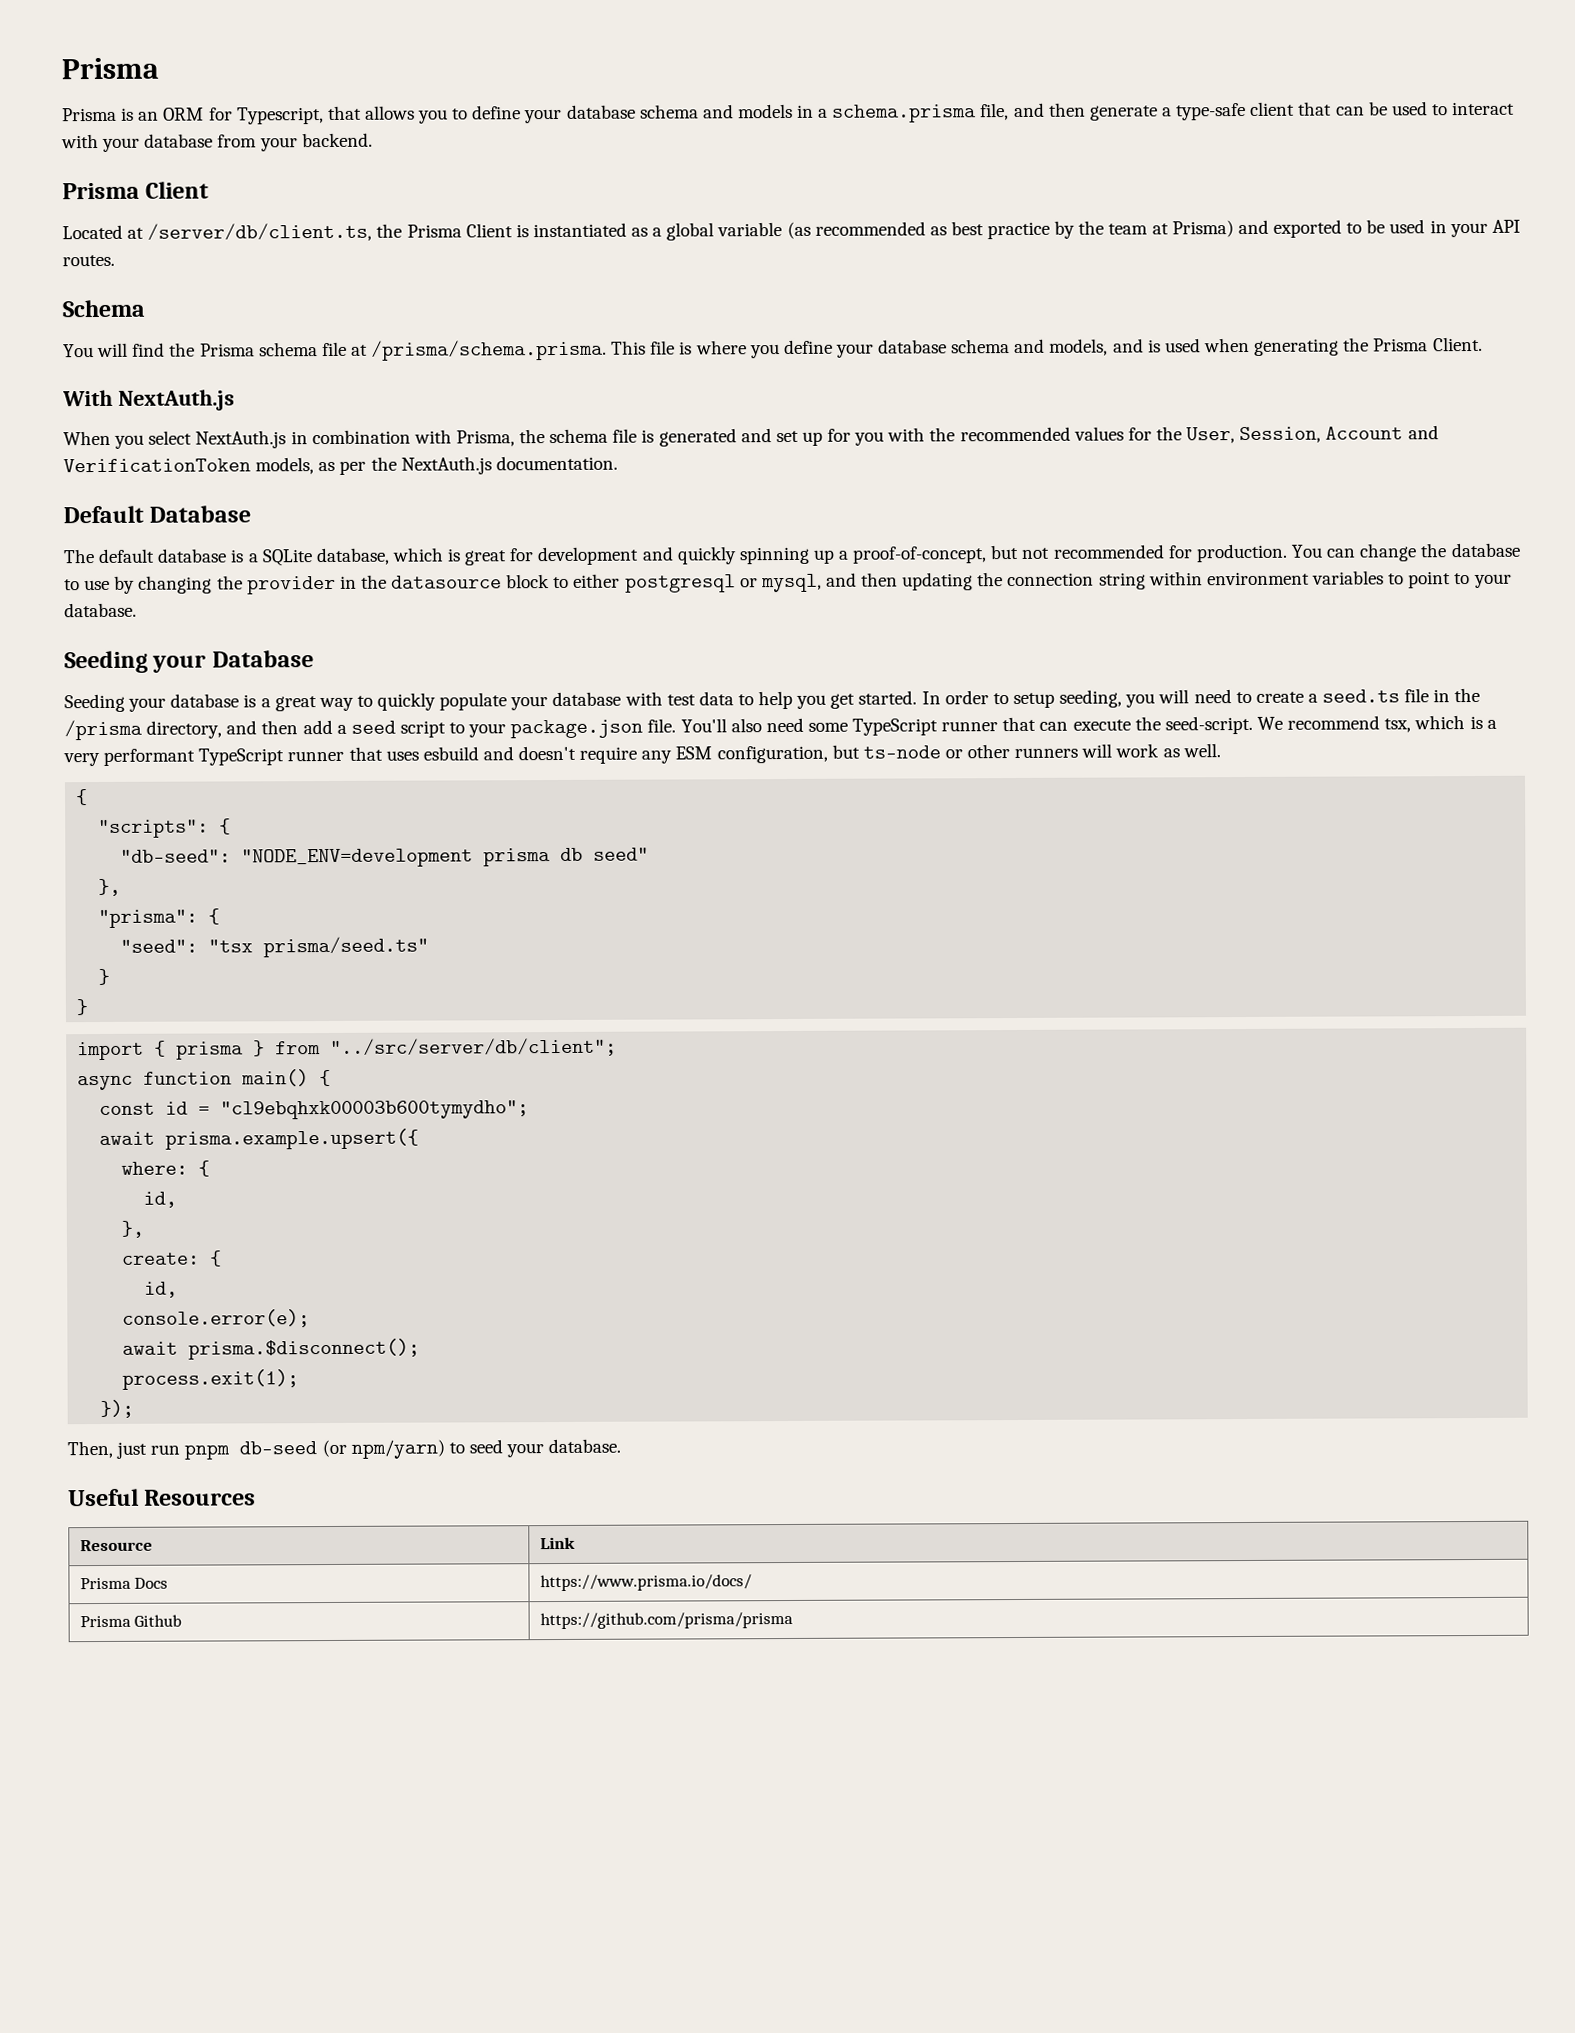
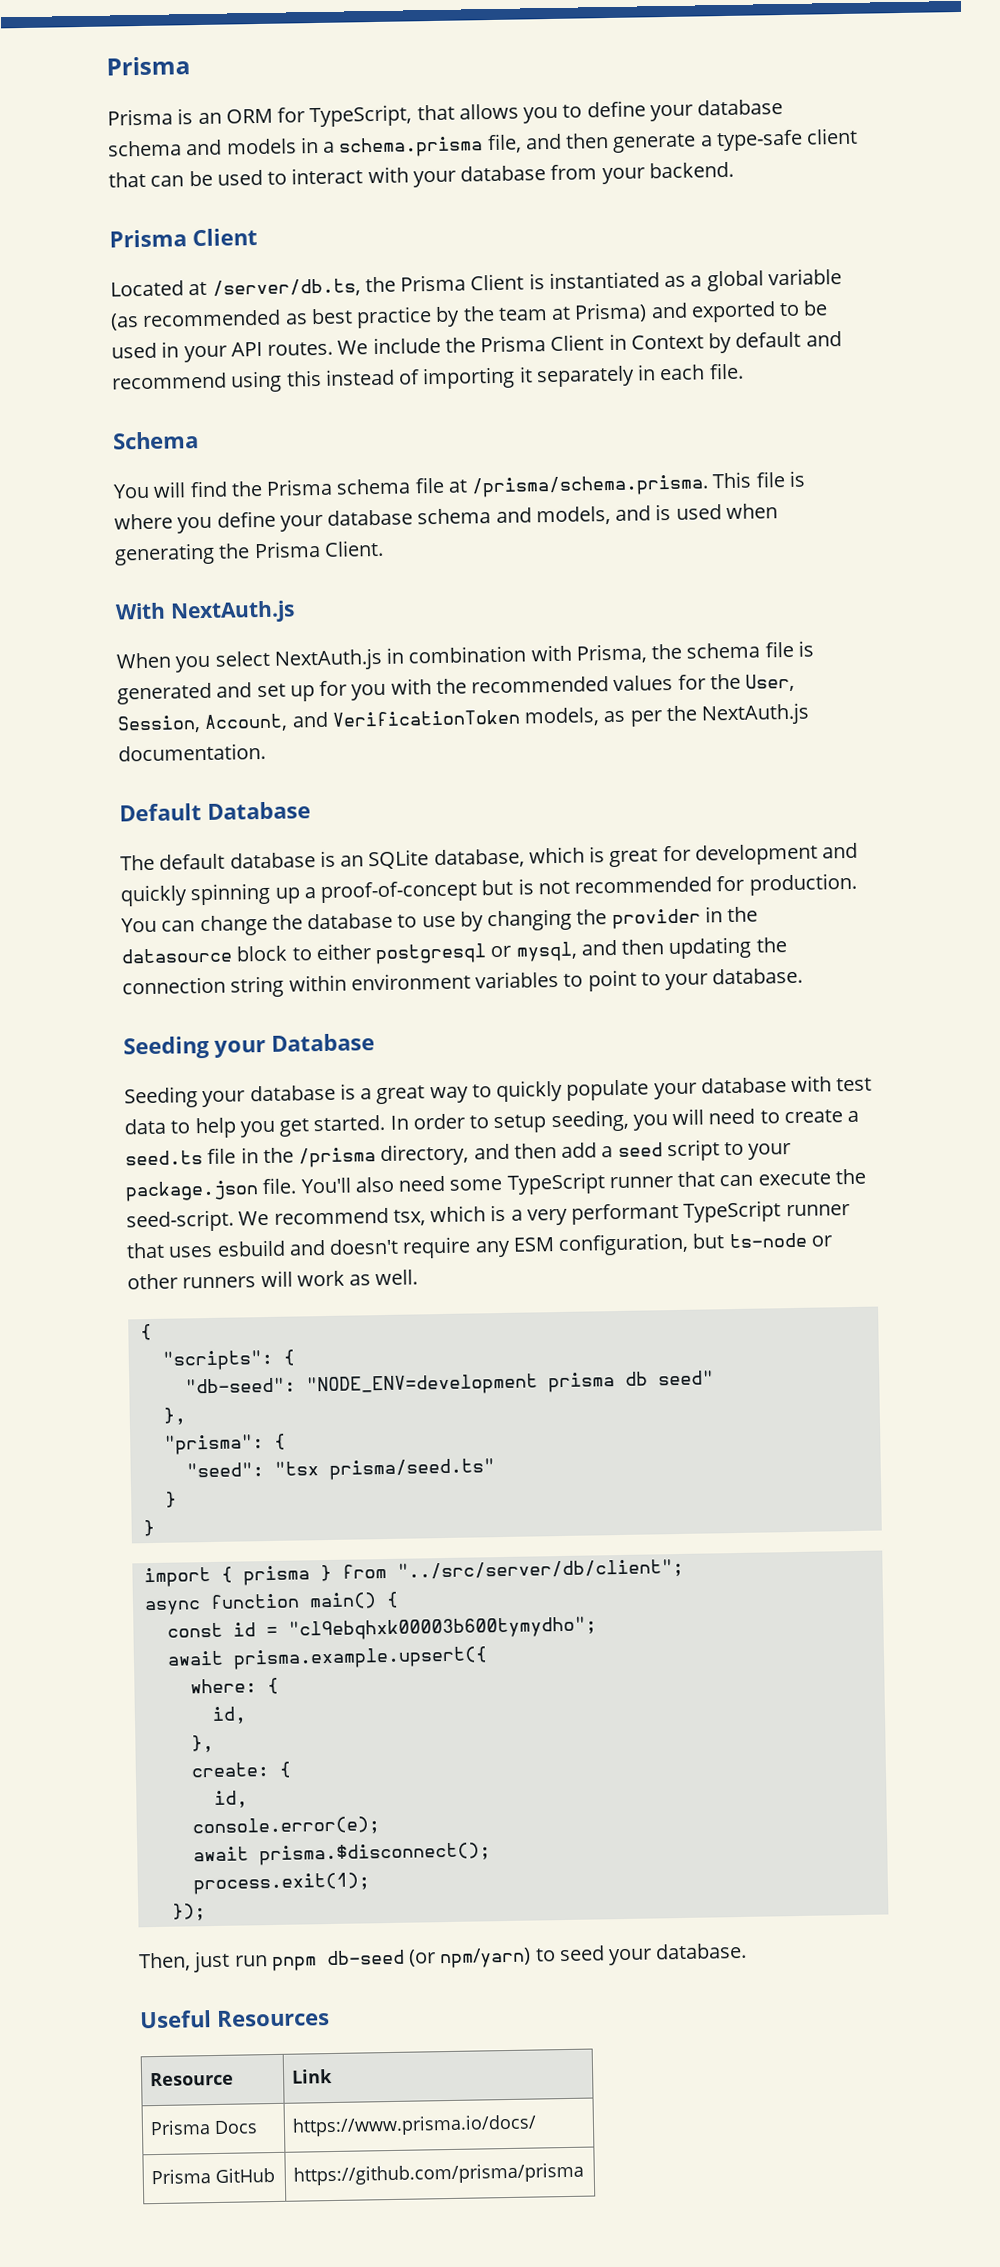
- Prisma is an ORM for Typescript, that allows you to define your database schema and models in a schema.prisma file, and then generate a type-safe client that can be used to interact with your database from your backend.
+ Prisma is an ORM for TypeScript, that allows you to define your database schema and models in a schema.prisma file, and then generate a type-safe client that can be used to interact with your database from your backend.
- Located at /server/db/client.ts, the Prisma Client is instantiated as a global variable (as recommended as best practice by the team at Prisma) and exported to be used in your API routes.
+ Located at /server/db.ts, the Prisma Client is instantiated as a global variable (as recommended as best practice by the team at Prisma) and exported to be used in your API routes. We include the Prisma Client in Context by default and recommend using this instead of importing it separately in each file.
- When you select NextAuth.js in combination with Prisma, the schema file is generated and set up for you with the recommended values for the User, Session, Account and VerificationToken models, as per the NextAuth.js documentation.
+ When you select NextAuth.js in combination with Prisma, the schema file is generated and set up for you with the recommended values for the User, Session, Account, and VerificationToken models, as per the NextAuth.js documentation.
- The default database is a SQLite database, which is great for development and quickly spinning up a proof-of-concept, but not recommended for production.
+ The default database is an SQLite database, which is great for development and quickly spinning up a proof-of-concept but is not recommended for production.
- Prisma Github | https://github.com/prisma/prisma
+ Prisma GitHub | https://github.com/prisma/prisma

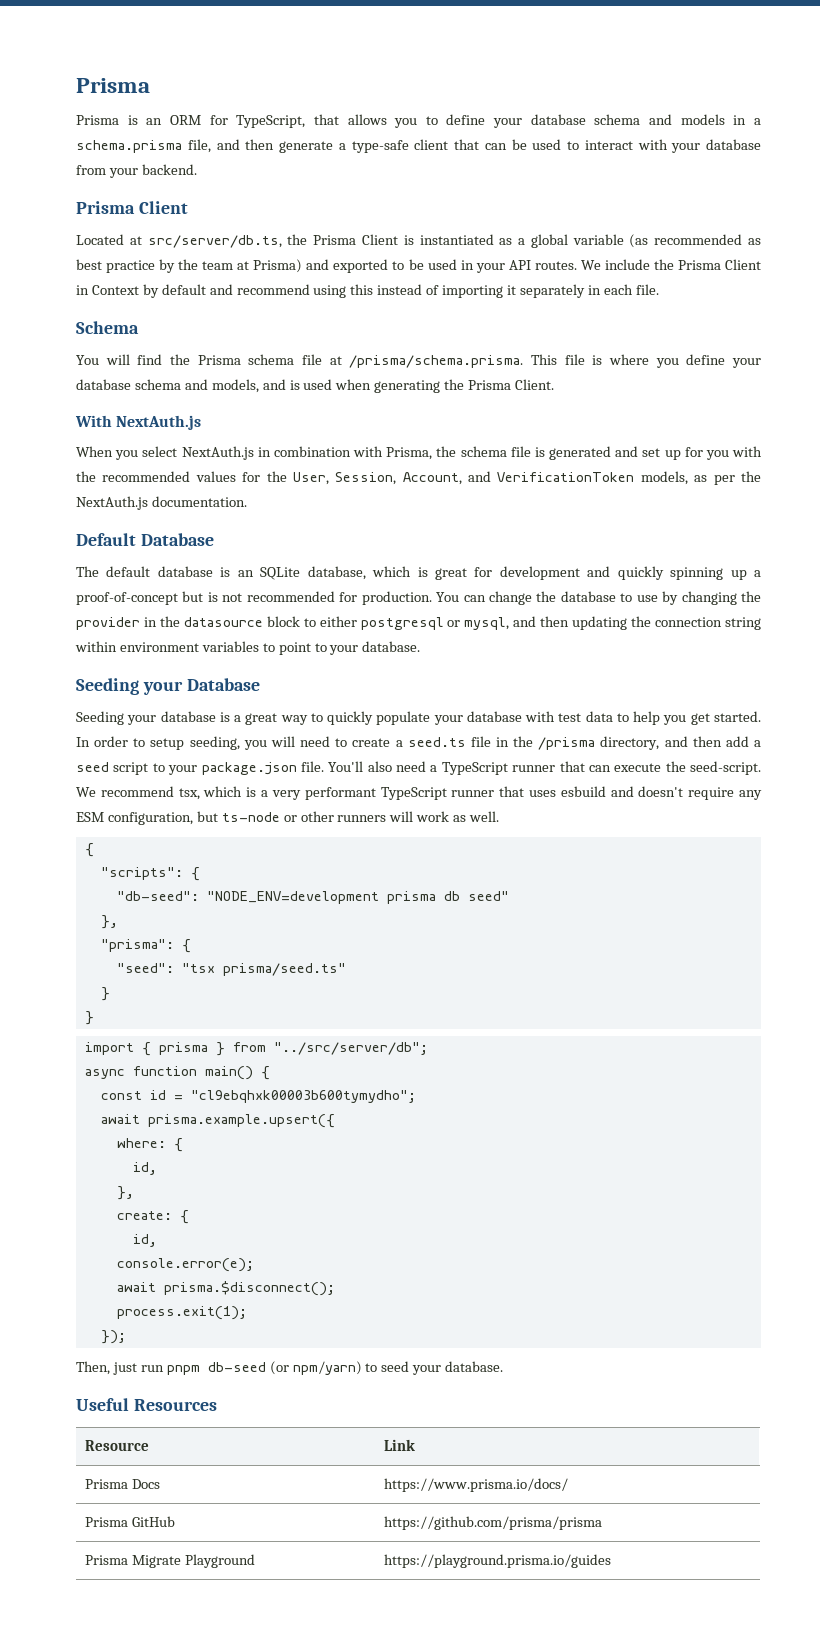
- Located at /server/db.ts, the Prisma Client is instantiated as a global variable (as recommended as best practice by the team at Prisma) and exported to be used in your API routes.
+ Located at src/server/db.ts, the Prisma Client is instantiated as a global variable (as recommended as best practice by the team at Prisma) and exported to be used in your API routes.
- You'll also need some TypeScript runner that can execute the seed-script.
+ You'll also need a TypeScript runner that can execute the seed-script.
- import { prisma } from "../src/server/db/client";
+ import { prisma } from "../src/server/db";
+ Prisma Migrate Playground | https://playground.prisma.io/guides

